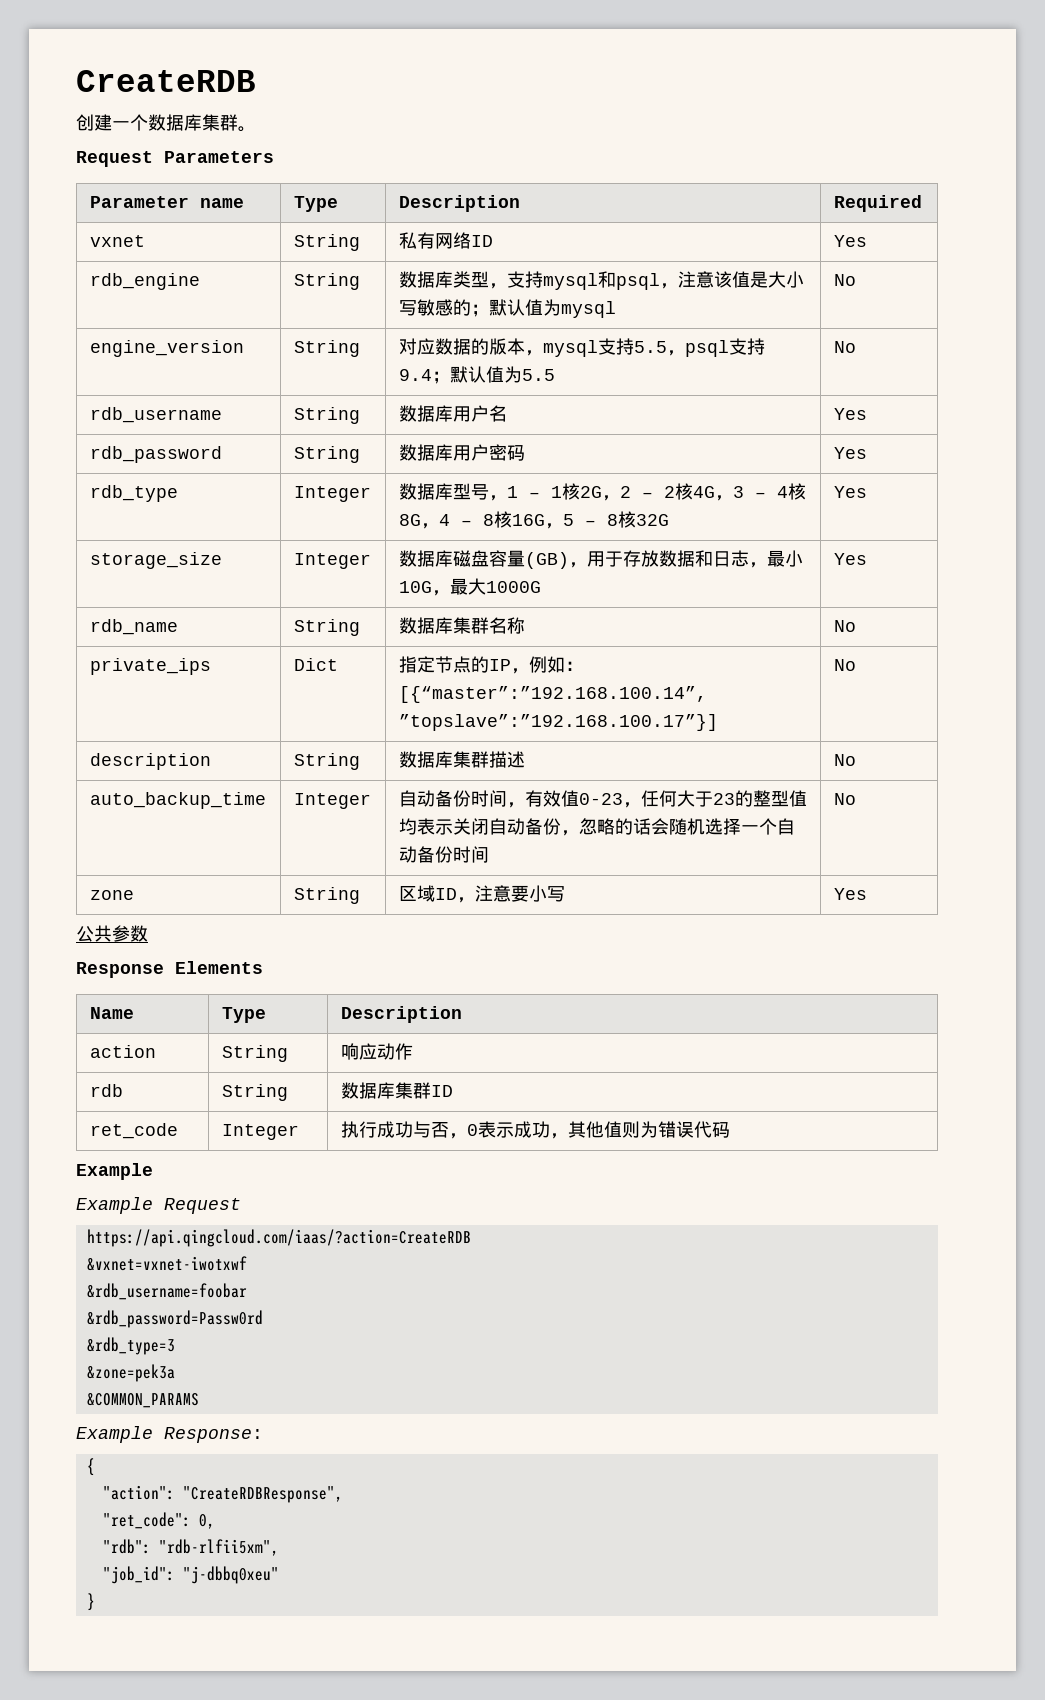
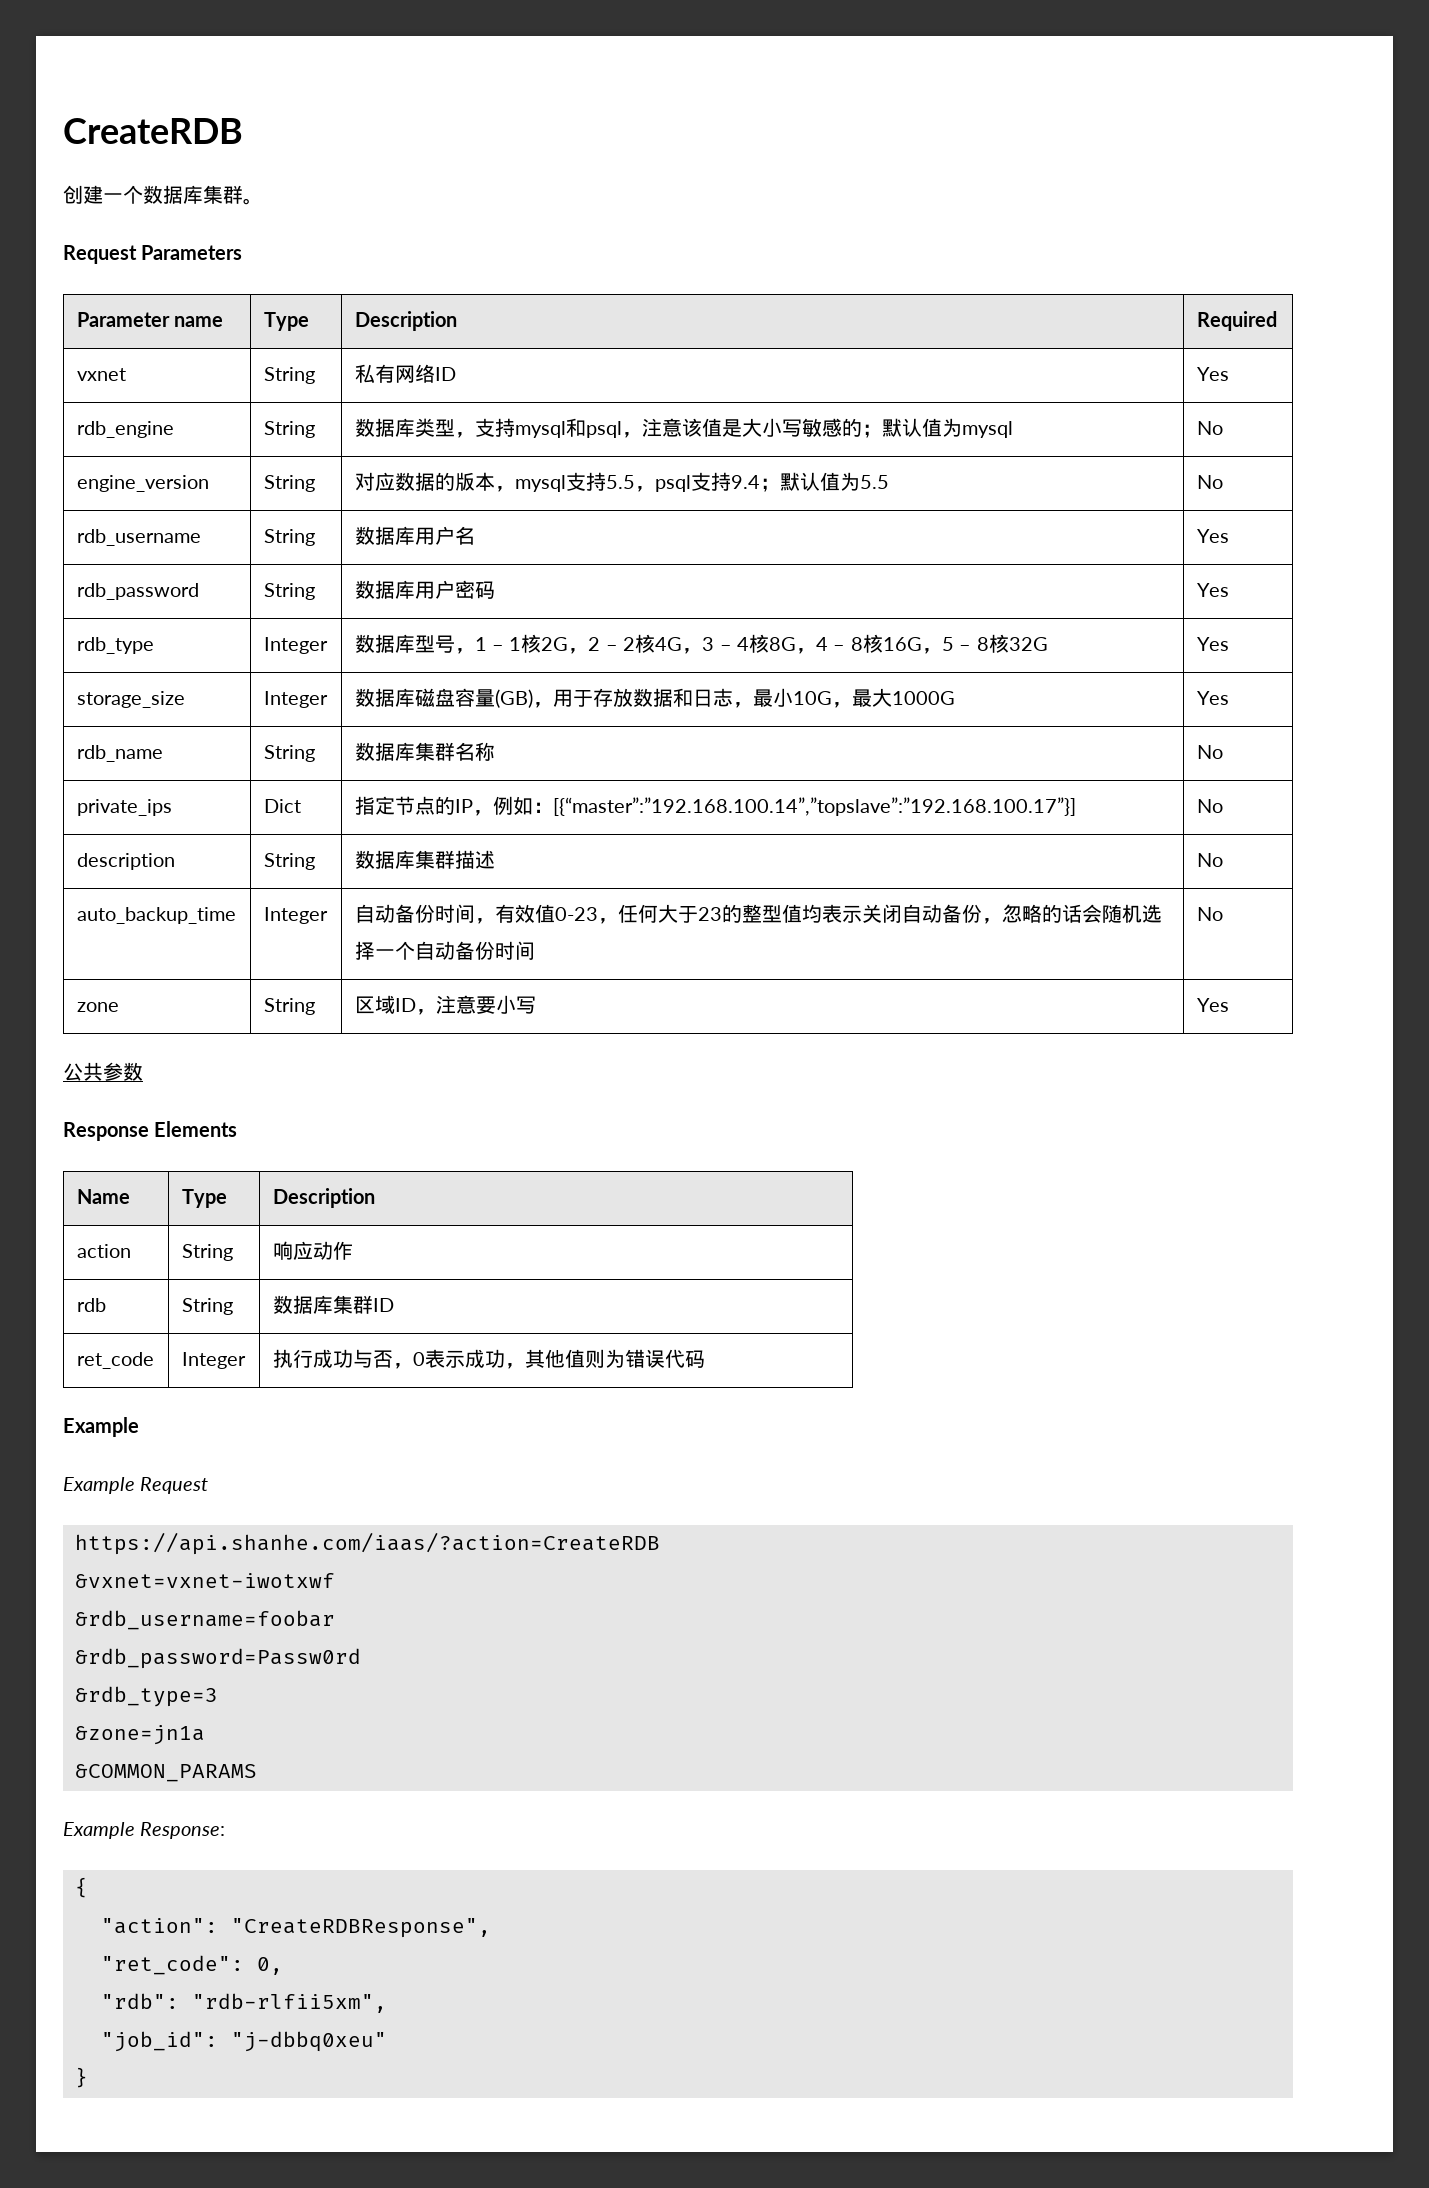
- https://api.qingcloud.com/iaas/?action=CreateRDB
+ https://api.shanhe.com/iaas/?action=CreateRDB
- &zone=pek3a
+ &zone=jn1a

